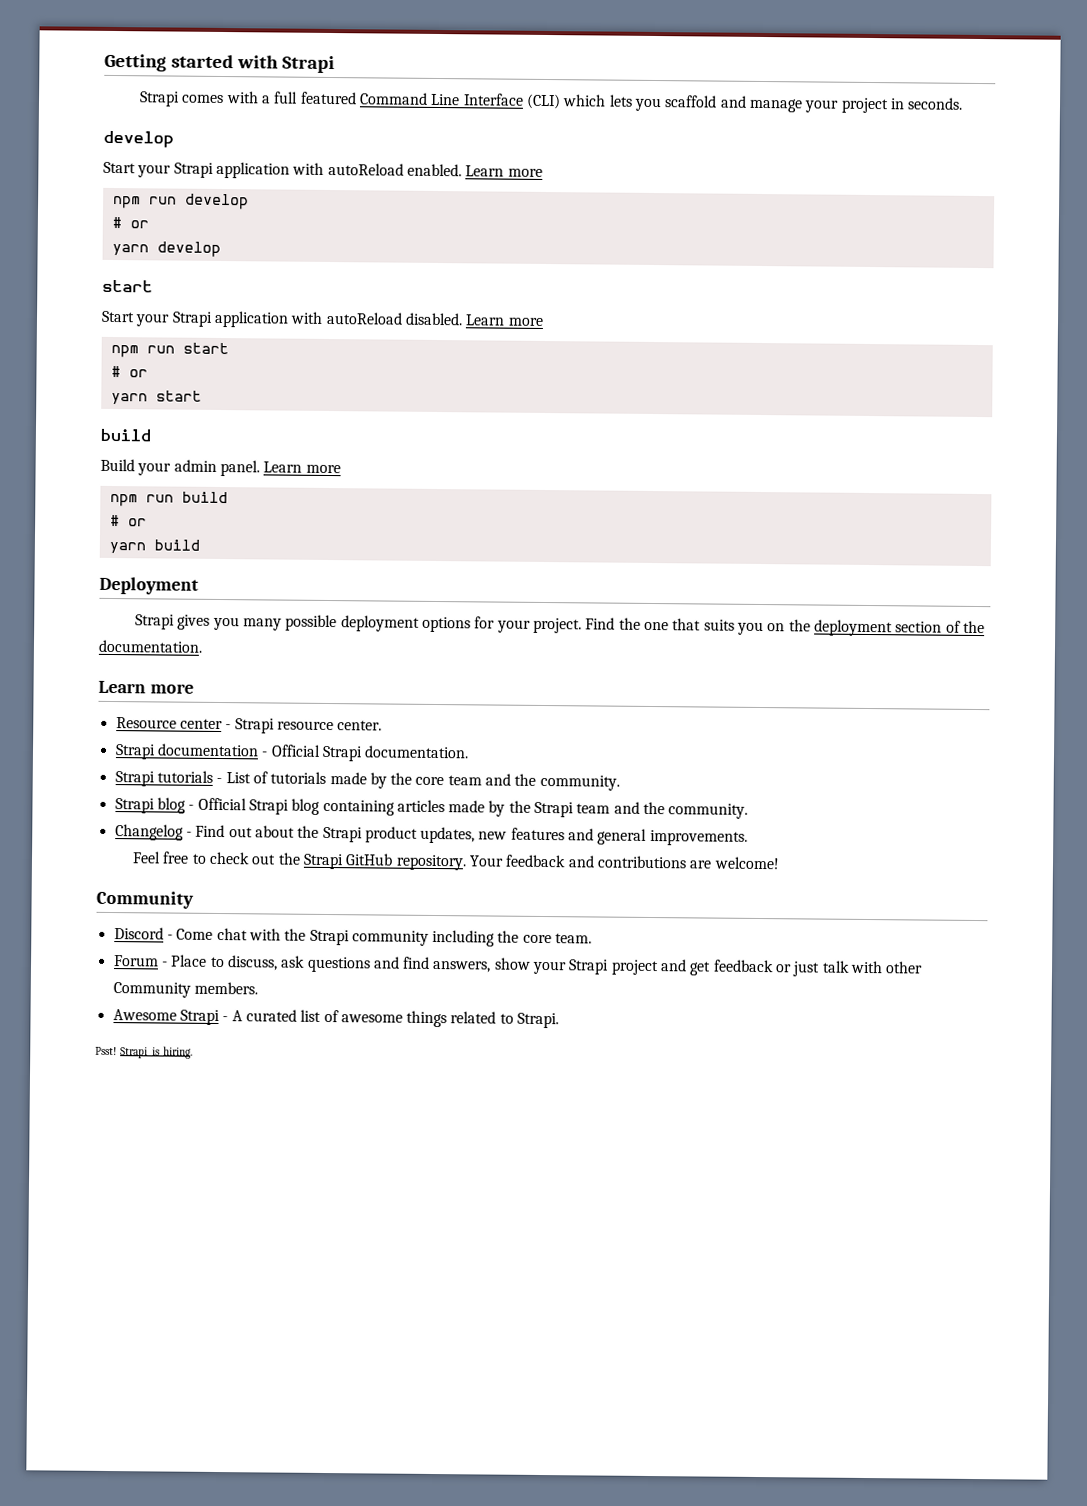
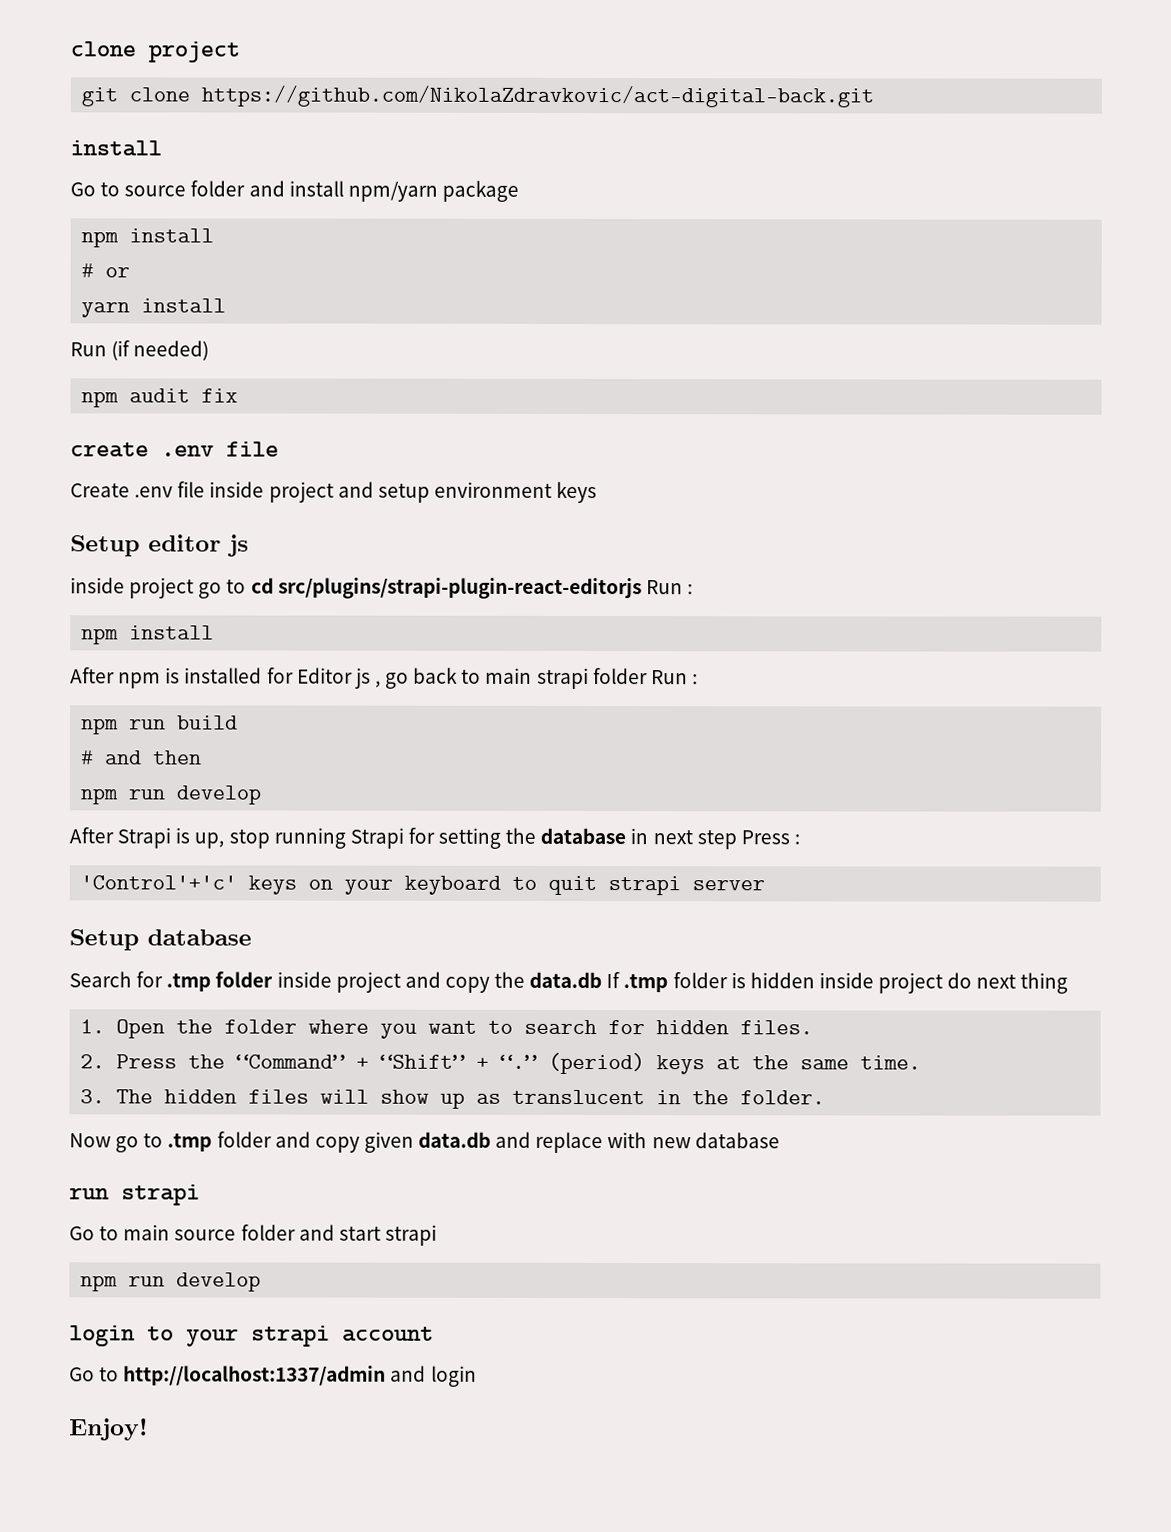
- Getting started with Strapi
- Strapi comes with a full featured Command Line Interface (CLI) which lets you scaffold and manage your project in seconds.
- develop
- Start your Strapi application with autoReload enabled. Learn more
+ clone project
+ git clone https://github.com/NikolaZdravkovic/act-digital-back.git
+ install
+ Go to source folder and install npm/yarn package
+ npm install
+ # or
+ yarn install
+ Run (if needed)
+ npm audit fix
+ create .env file
+ Create .env file inside project and setup environment keys
+ Setup editor js
+ inside project go to cd src/plugins/strapi-plugin-react-editorjs Run :
+ npm install
+ After npm is installed for Editor js , go back to main strapi folder Run :
+ npm run build
+ # and then
  npm run develop
- # or
- yarn develop
- start
- Start your Strapi application with autoReload disabled. Learn more
- npm run start
- # or
- yarn start
- build
- Build your admin panel. Learn more
- npm run build
- # or
- yarn build
- Deployment
- Strapi gives you many possible deployment options for your project. Find the one that suits you on the deployment section of the documentation.
- Learn more
- Resource center - Strapi resource center.
- Strapi documentation - Official Strapi documentation.
- Strapi tutorials - List of tutorials made by the core team and the community.
- Strapi blog - Official Strapi blog containing articles made by the Strapi team and the community.
- Changelog - Find out about the Strapi product updates, new features and general improvements.
- Feel free to check out the Strapi GitHub repository. Your feedback and contributions are welcome!
- Community
- Discord - Come chat with the Strapi community including the core team.
- Forum - Place to discuss, ask questions and find answers, show your Strapi project and get feedback or just talk with other Community members.
- Awesome Strapi - A curated list of awesome things related to Strapi.
- Psst! Strapi is hiring.
+ After Strapi is up, stop running Strapi for setting the database in next step Press :
+ 'Control'+'c' keys on your keyboard to quit strapi server
+ Setup database
+ Search for .tmp folder inside project and copy the data.db If .tmp folder is hidden inside project do next thing
+ 1. Open the folder where you want to search for hidden files.
+ 2. Press the “Command” + “Shift” + “.” (period) keys at the same time.
+ 3. The hidden files will show up as translucent in the folder.
+ Now go to .tmp folder and copy given data.db and replace with new database
+ run strapi
+ Go to main source folder and start strapi
+ npm run develop
+ login to your strapi account
+ Go to http://localhost:1337/admin and login
+ Enjoy!

